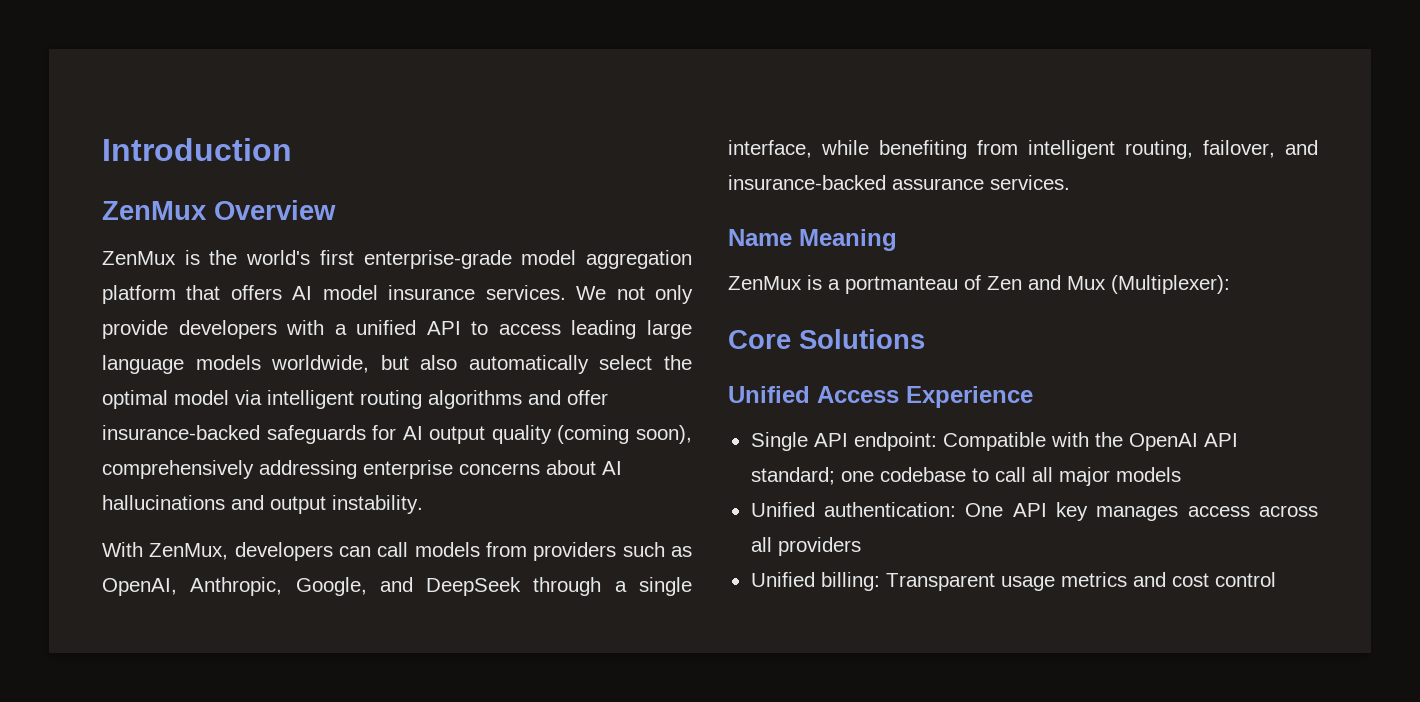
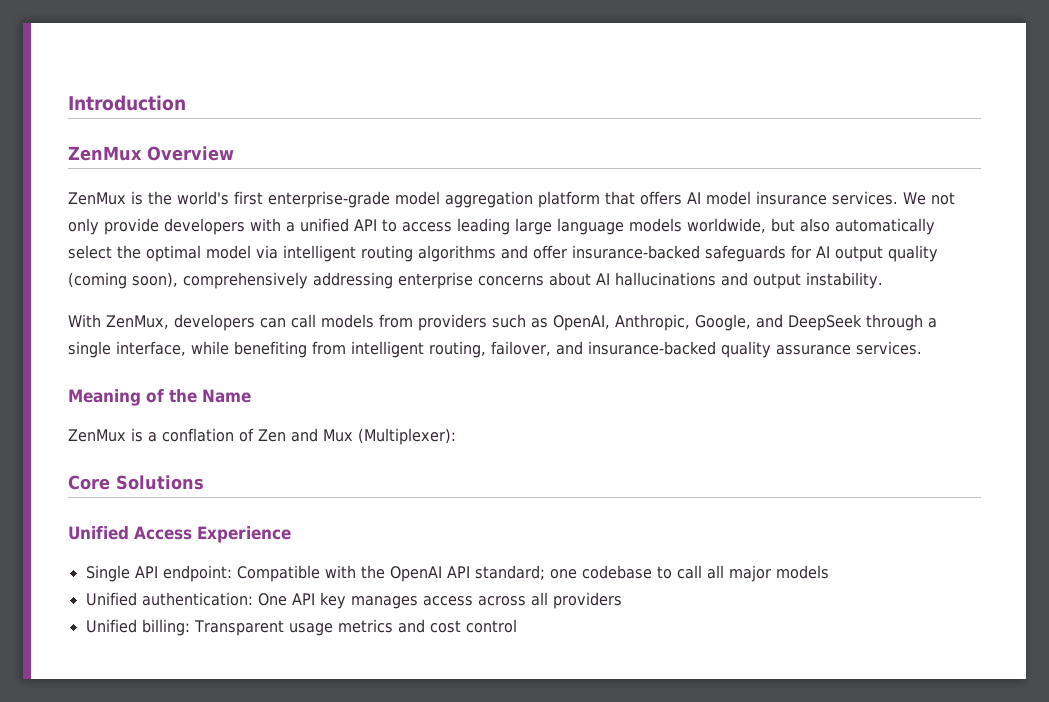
- With ZenMux, developers can call models from providers such as OpenAI, Anthropic, Google, and DeepSeek through a single interface, while benefiting from intelligent routing, failover, and insurance-backed assurance services.
+ With ZenMux, developers can call models from providers such as OpenAI, Anthropic, Google, and DeepSeek through a single interface, while benefiting from intelligent routing, failover, and insurance-backed quality assurance services.
- Name Meaning
+ Meaning of the Name
- ZenMux is a portmanteau of Zen and Mux (Multiplexer):
+ ZenMux is a conflation of Zen and Mux (Multiplexer):

